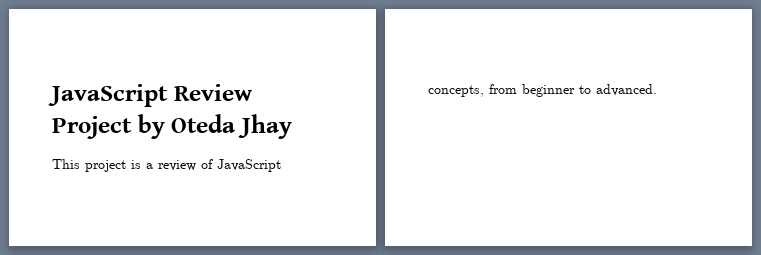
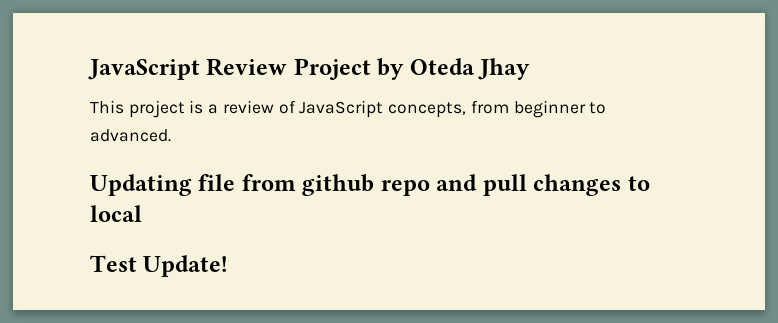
+ Updating file from github repo and pull changes to local
+ Test Update!

